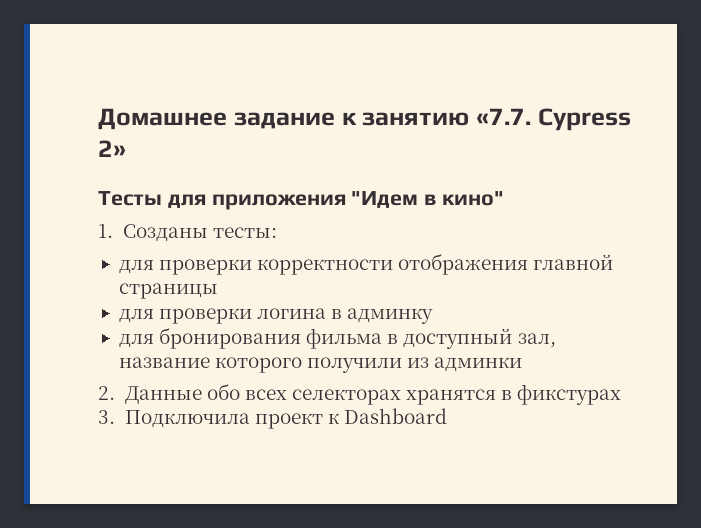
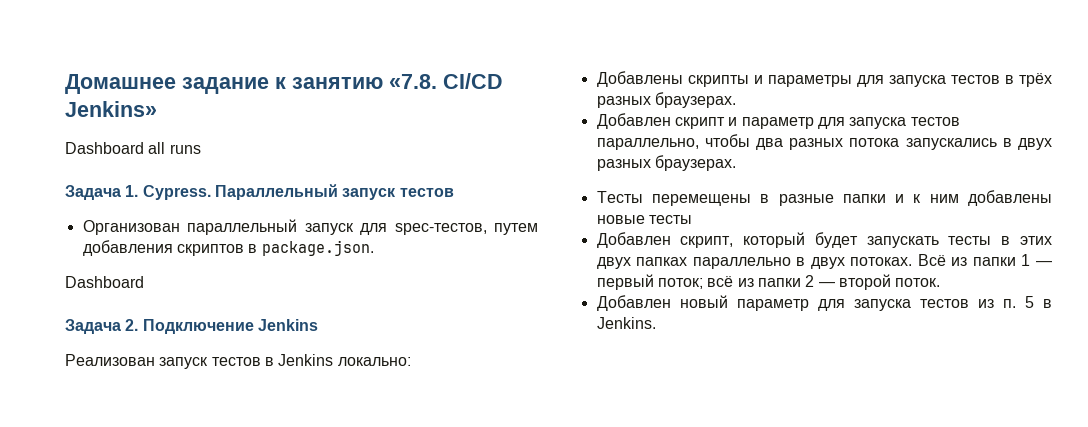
- Домашнее задание к занятию «7.7. Cypress 2»
- Тесты для приложения "Идем в кино"
- 1. Созданы тесты:
- для проверки корректности отображения главной страницы
- для проверки логина в админку
- для бронирования фильма в доступный зал, название которого получили из админки
- 2. Данные обо всех селекторах хранятся в фикстурах
- 3. Подключила проект к Dashboard
+ Домашнее задание к занятию «7.8. CI/CD Jenkins»
+ Dashboard all runs
+ Задача 1. Cypress. Параллельный запуск тестов
+ Организован параллельный запуск для spec-тестов, путем добавления скриптов в package.json.
+ Dashboard
+ Задача 2. Подключение Jenkins
+ Реализован запуск тестов в Jenkins локально:
+ Добавлены скрипты и параметры для запуска тестов в трёх разных браузерах.
+ Добавлен скрипт и параметр для запуска тестов параллельно, чтобы два разных потока запускались в двух разных браузерах.
+ Тесты перемещены в разные папки и к ним добавлены новые тесты
+ Добавлен скрипт, который будет запускать тесты в этих двух папках параллельно в двух потоках. Всё из папки 1 — первый поток; всё из папки 2 — второй поток.
+ Добавлен новый параметр для запуска тестов из п. 5 в Jenkins.

